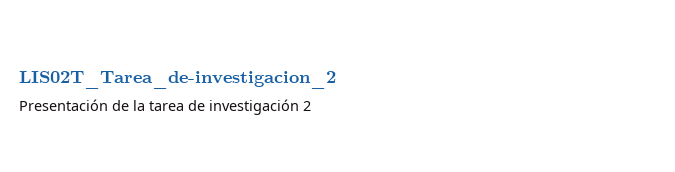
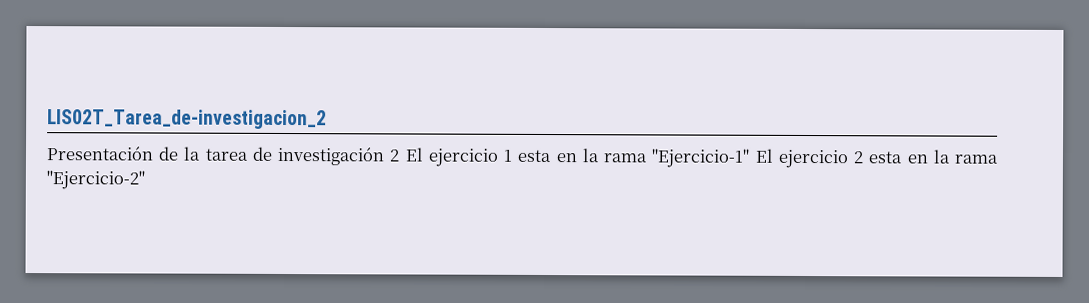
- Presentación de la tarea de investigación 2
+ Presentación de la tarea de investigación 2 El ejercicio 1 esta en la rama "Ejercicio-1" El ejercicio 2 esta en la rama "Ejercicio-2"

